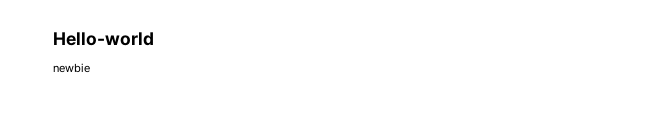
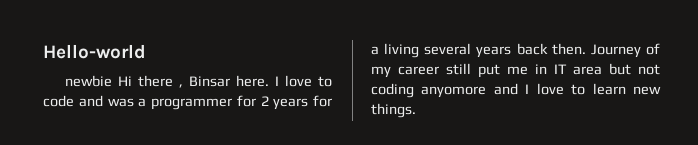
- newbie
+ newbie Hi there , Binsar here. I love to code and was a programmer for 2 years for a living several years back then. Journey of my career still put me in IT area but not coding anyomore and I love to learn new things.

